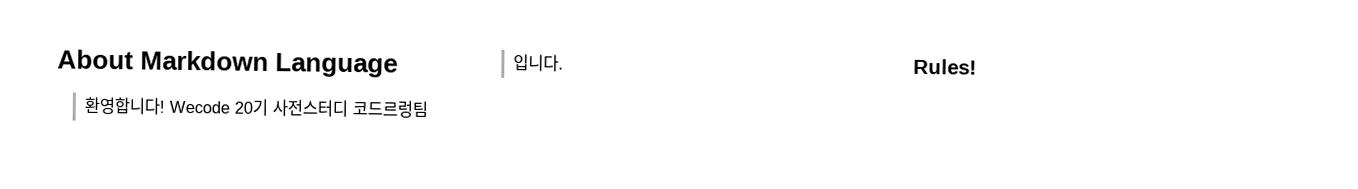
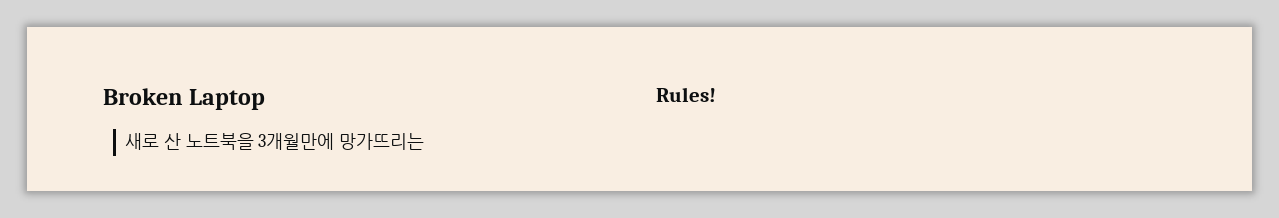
- About Markdown Language
- 환영합니다! Wecode 20기 사전스터디 코드르렁팀 입니다.
+ Broken Laptop
+ 새로 산 노트북을 3개월만에 망가뜨리는

